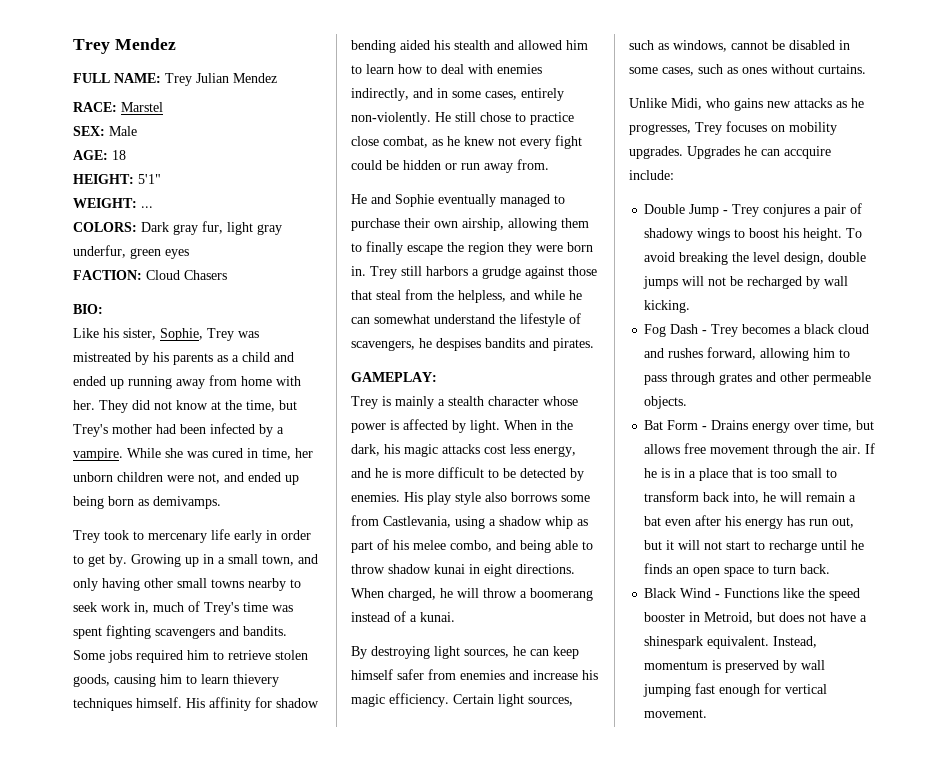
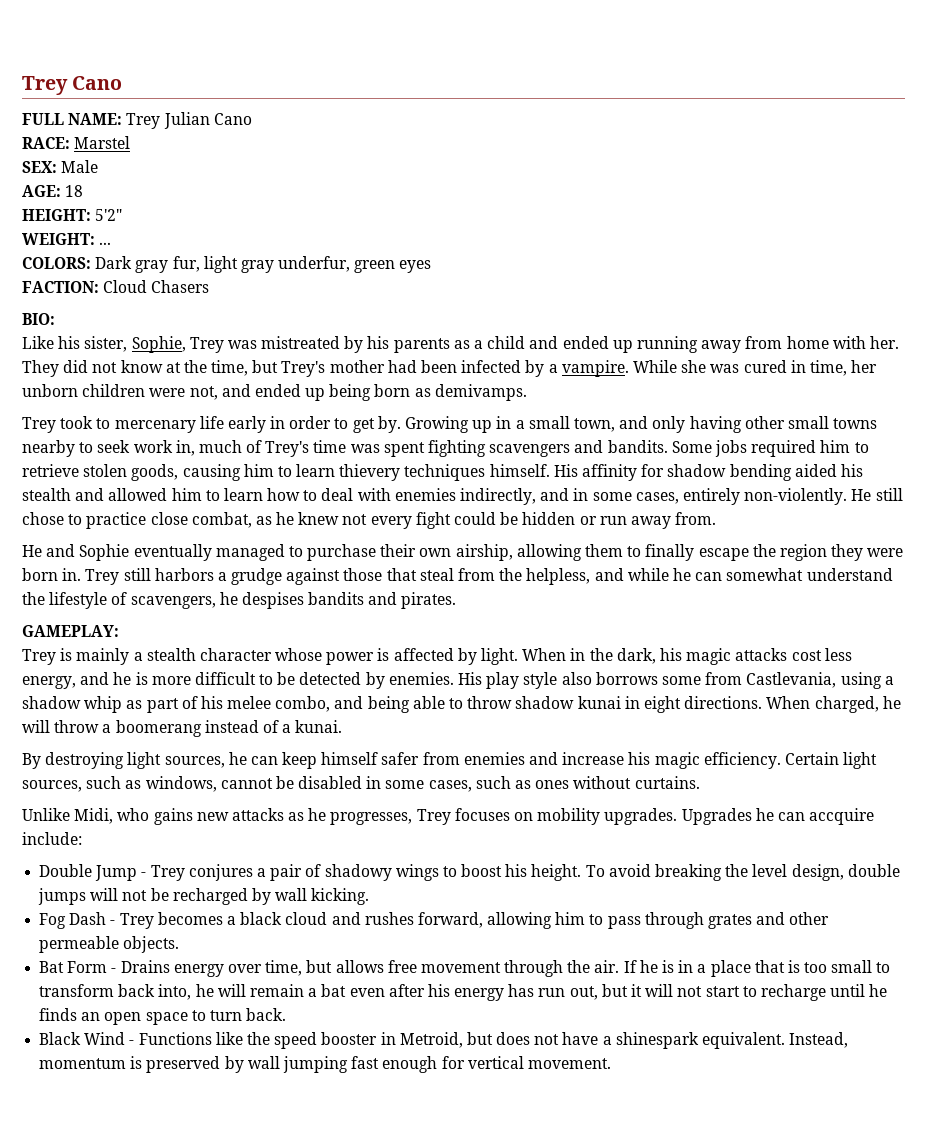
- Trey Mendez
+ Trey Cano
- FULL NAME: Trey Julian Mendez
+ FULL NAME: Trey Julian Cano
- HEIGHT: 5'1"
+ HEIGHT: 5'2"

